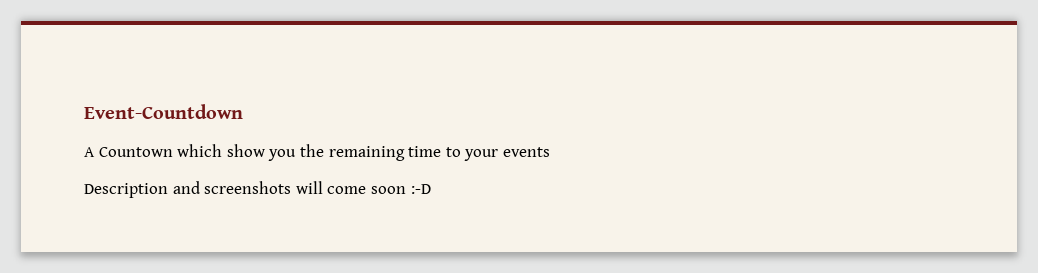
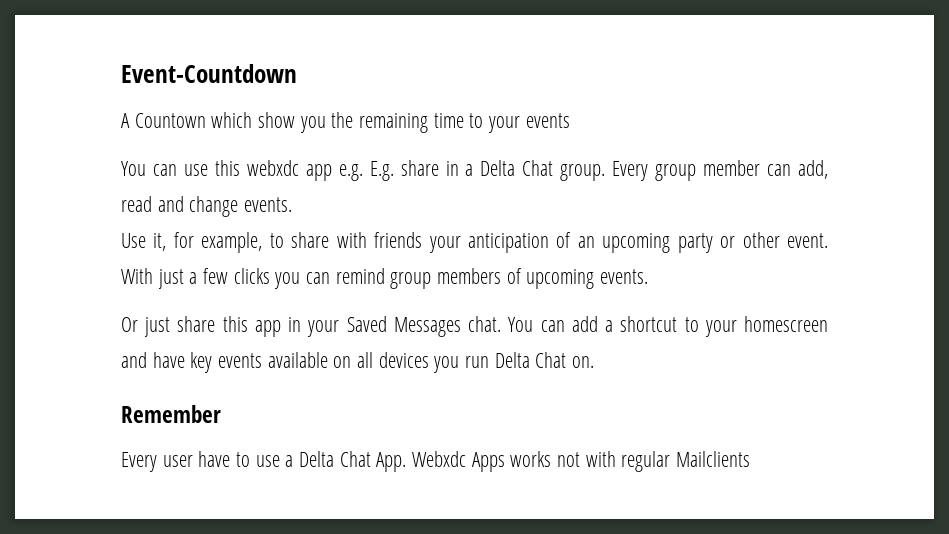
- Description and screenshots will come soon :-D
+ You can use this webxdc app e.g. E.g. share in a Delta Chat group. Every group member can add, read and change events.
+ Use it, for example, to share with friends your anticipation of an upcoming party or other event. With just a few clicks you can remind group members of upcoming events.
+ Or just share this app in your Saved Messages chat. You can add a shortcut to your homescreen and have key events available on all devices you run Delta Chat on.
+ Remember
+ Every user have to use a Delta Chat App. Webxdc Apps works not with regular Mailclients

